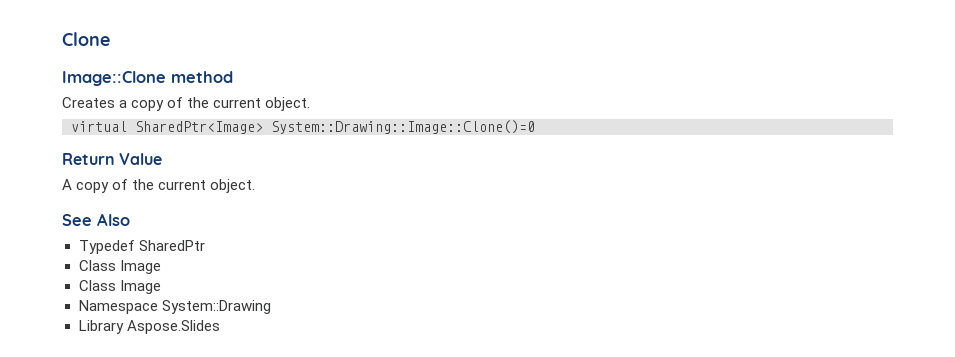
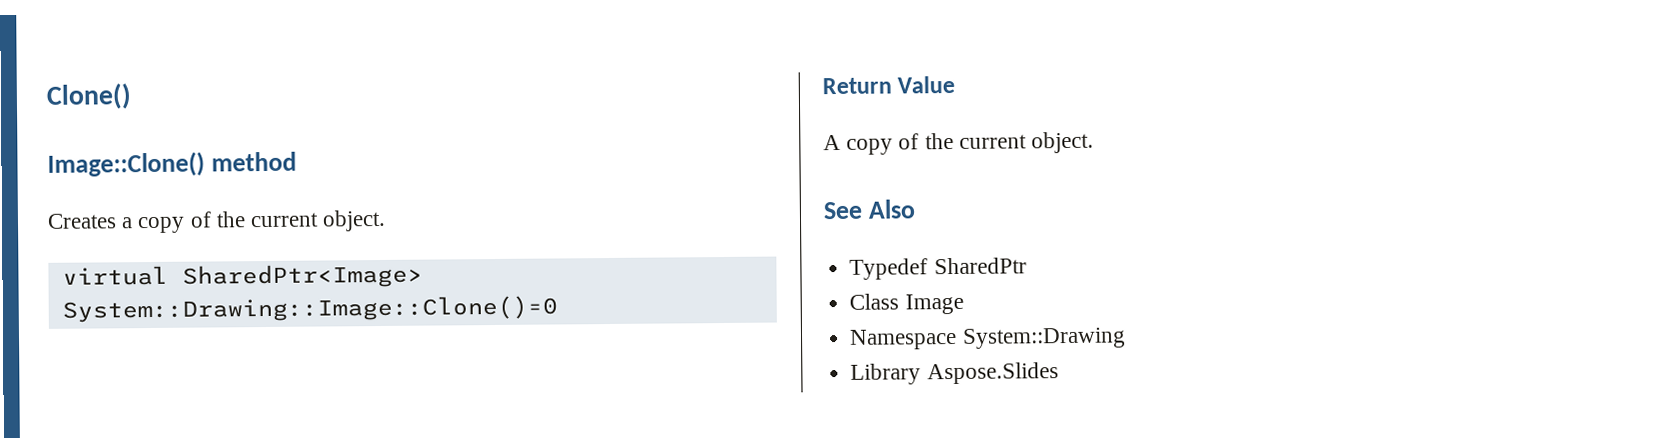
- Clone
- Image::Clone method
+ Clone()
+ Image::Clone() method
  Typedef SharedPtr
- Class Image

